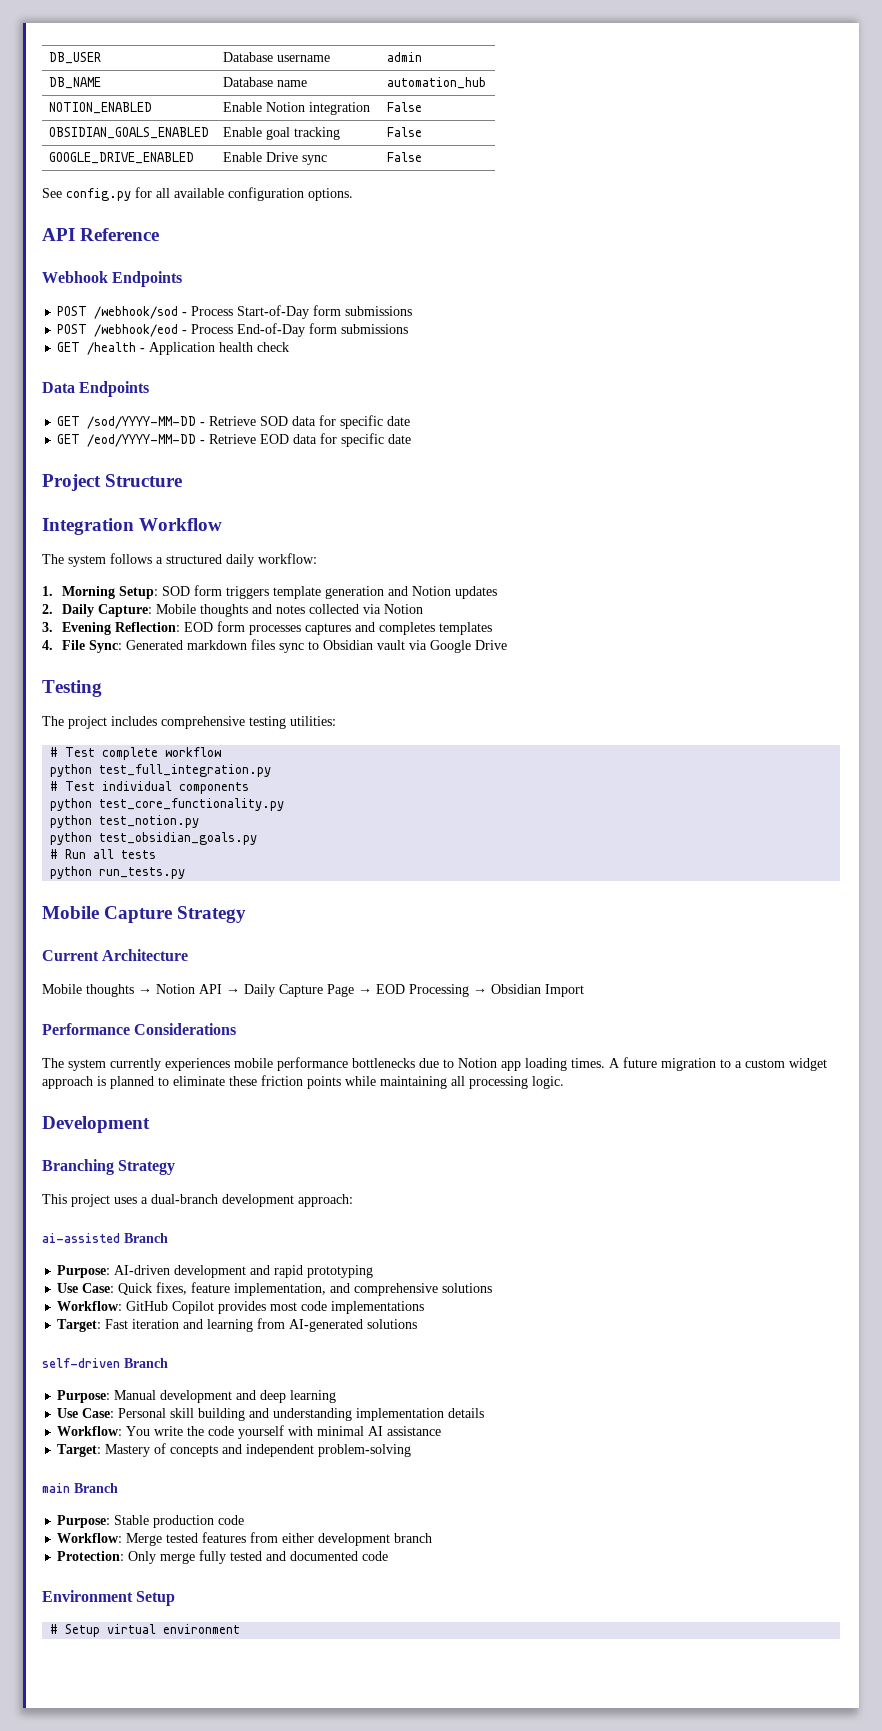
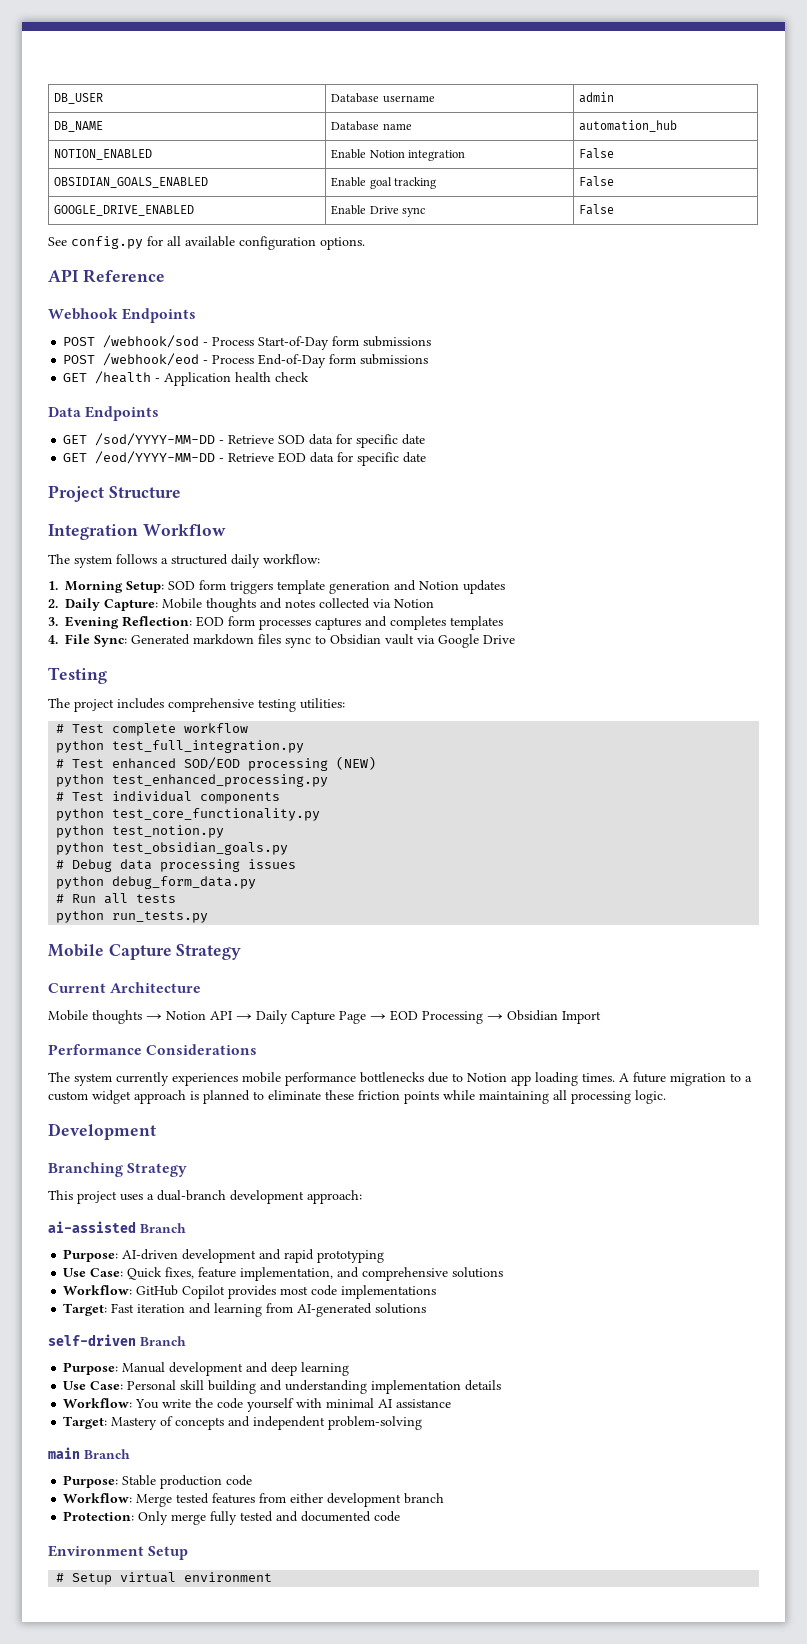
+ # Test enhanced SOD/EOD processing (NEW)
+ python test_enhanced_processing.py
+ # Debug data processing issues
+ python debug_form_data.py

